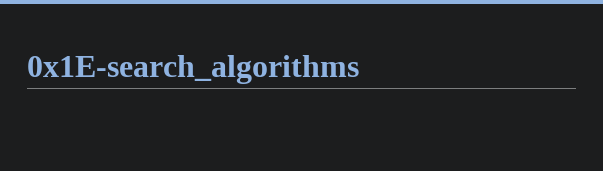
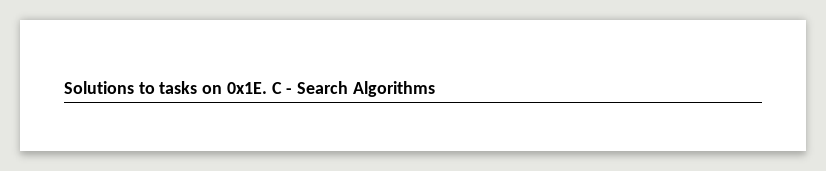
- 0x1E-search_algorithms
+ Solutions to tasks on 0x1E. C - Search Algorithms

